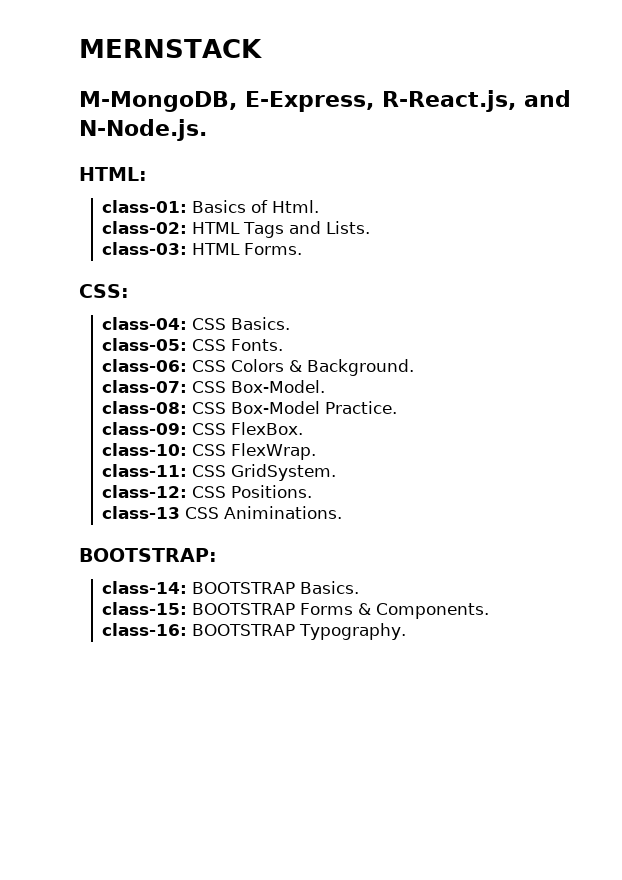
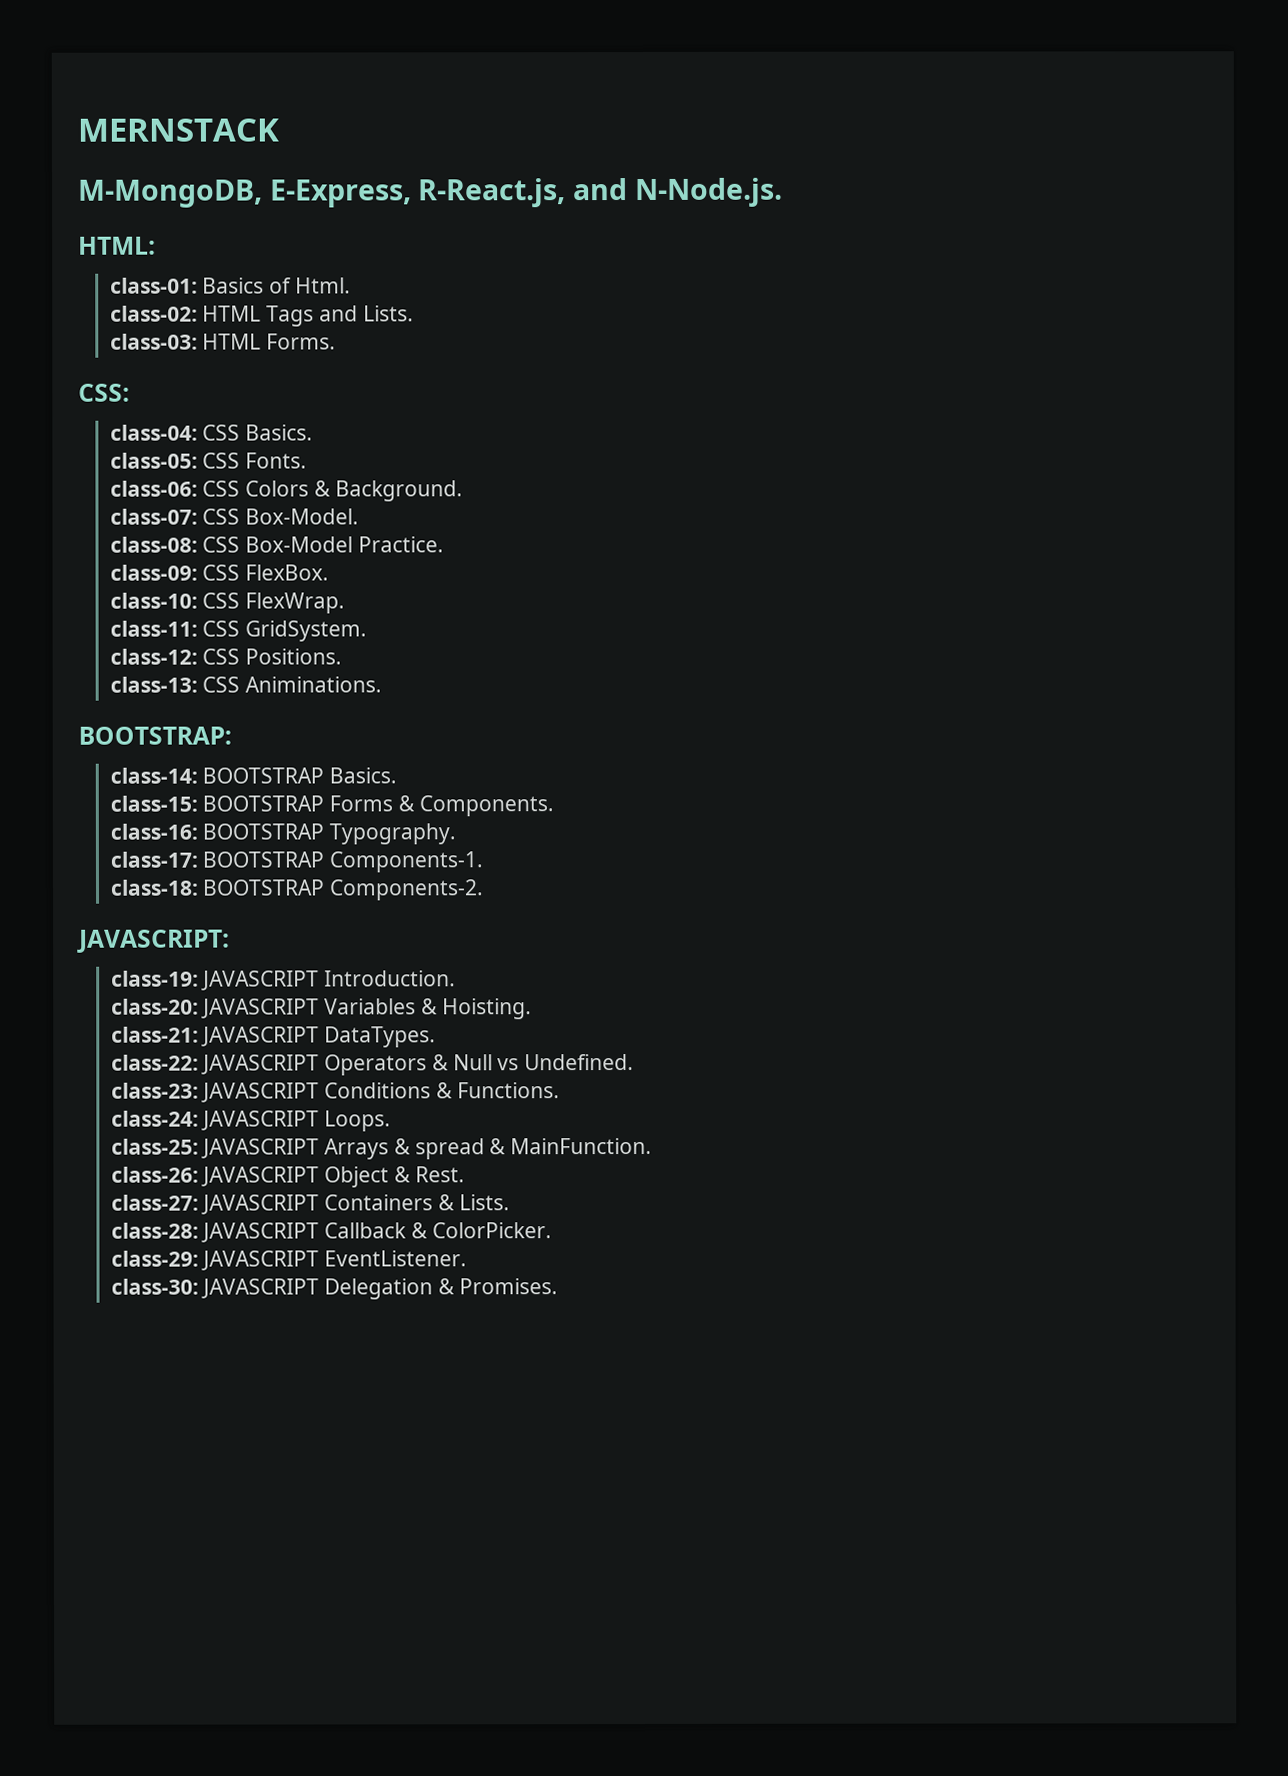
- class-13 CSS Animinations.
+ class-13: CSS Animinations.
+ class-17: BOOTSTRAP Components-1.
+ class-18: BOOTSTRAP Components-2.
+ JAVASCRIPT:
+ class-19: JAVASCRIPT Introduction.
+ class-20: JAVASCRIPT Variables & Hoisting.
+ class-21: JAVASCRIPT DataTypes.
+ class-22: JAVASCRIPT Operators & Null vs Undefined.
+ class-23: JAVASCRIPT Conditions & Functions.
+ class-24: JAVASCRIPT Loops.
+ class-25: JAVASCRIPT Arrays & spread & MainFunction.
+ class-26: JAVASCRIPT Object & Rest.
+ class-27: JAVASCRIPT Containers & Lists.
+ class-28: JAVASCRIPT Callback & ColorPicker.
+ class-29: JAVASCRIPT EventListener.
+ class-30: JAVASCRIPT Delegation & Promises.

